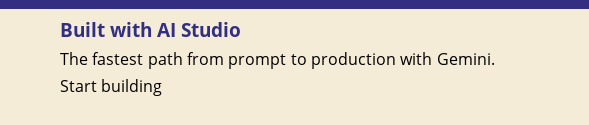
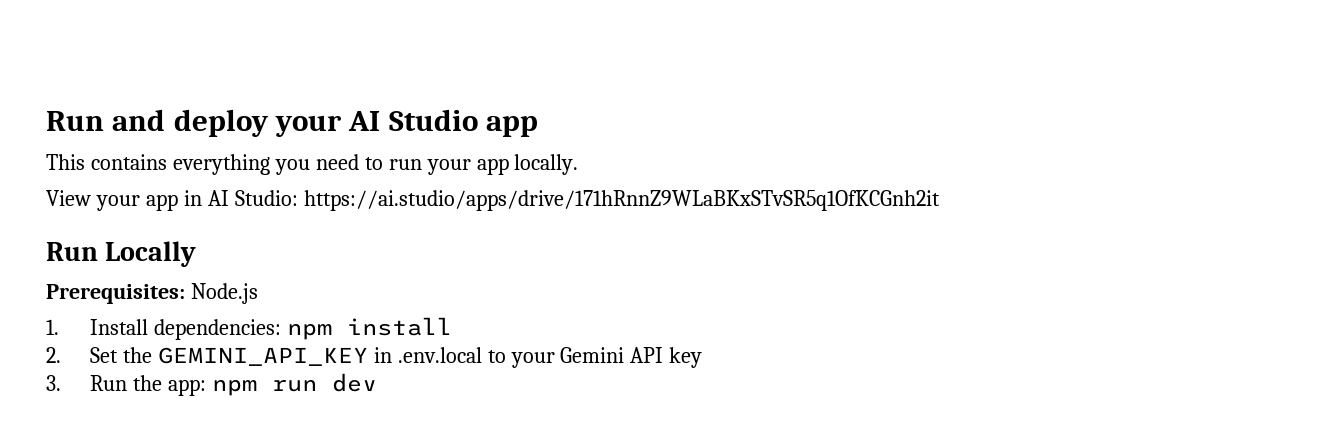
- Built with AI Studio
- The fastest path from prompt to production with Gemini.
- Start building
+ Run and deploy your AI Studio app
+ This contains everything you need to run your app locally.
+ View your app in AI Studio: https://ai.studio/apps/drive/171hRnnZ9WLaBKxSTvSR5q1OfKCGnh2it
+ Run Locally
+ Prerequisites: Node.js
+ 1. Install dependencies: npm install
+ 2. Set the GEMINI_API_KEY in .env.local to your Gemini API key
+ 3. Run the app: npm run dev

